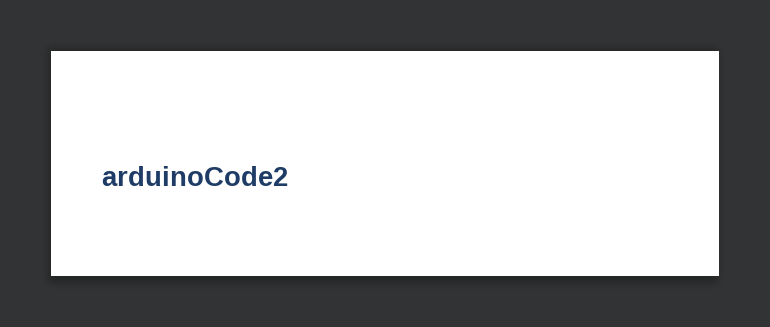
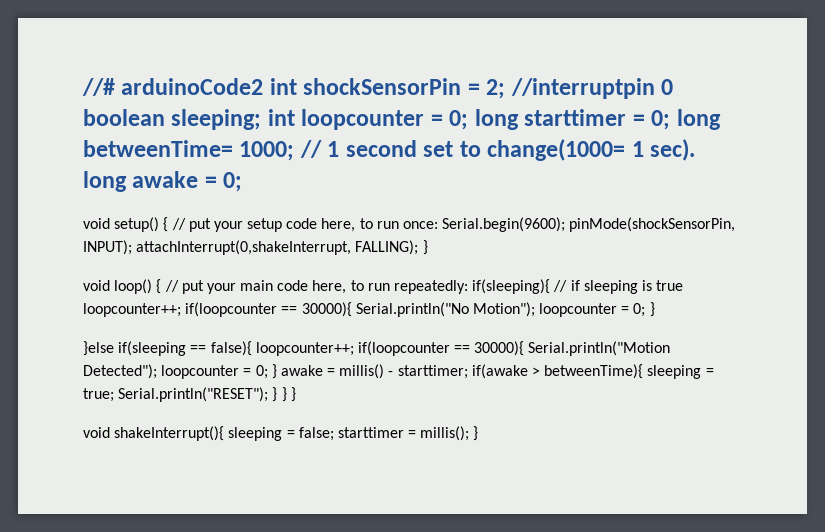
- arduinoCode2
+ //# arduinoCode2 int shockSensorPin = 2; //interruptpin 0 boolean sleeping; int loopcounter = 0; long starttimer = 0; long betweenTime= 1000; // 1 second set to change(1000= 1 sec). long awake = 0;
+ void setup() { // put your setup code here, to run once: Serial.begin(9600); pinMode(shockSensorPin, INPUT); attachInterrupt(0,shakeInterrupt, FALLING); }
+ void loop() { // put your main code here, to run repeatedly: if(sleeping){ // if sleeping is true loopcounter++; if(loopcounter == 30000){ Serial.println("No Motion"); loopcounter = 0; }
+ }else if(sleeping == false){ loopcounter++; if(loopcounter == 30000){ Serial.println("Motion Detected"); loopcounter = 0; } awake = millis() - starttimer; if(awake > betweenTime){ sleeping = true; Serial.println("RESET"); } } }
+ void shakeInterrupt(){ sleeping = false; starttimer = millis(); }

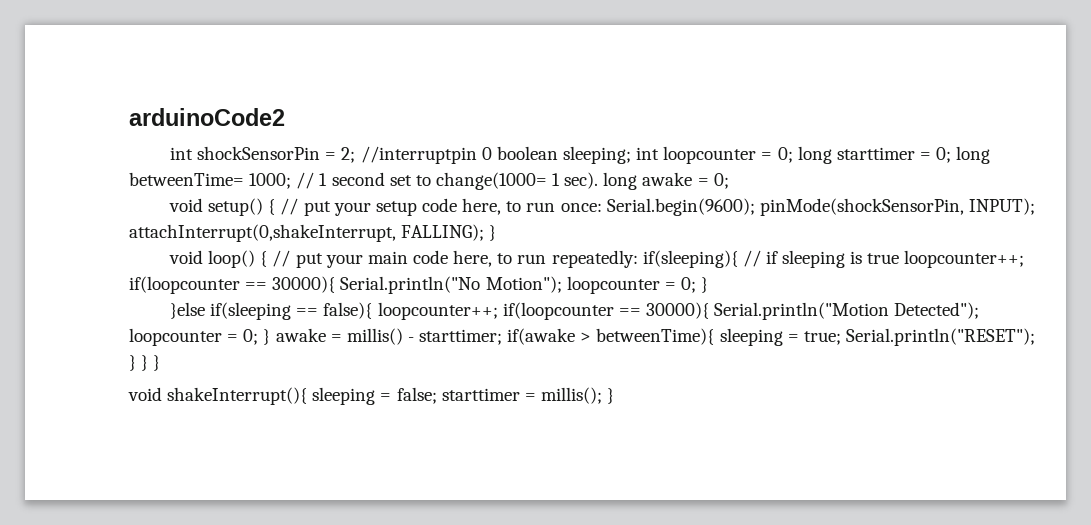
- //# arduinoCode2 int shockSensorPin = 2; //interruptpin 0 boolean sleeping; int loopcounter = 0; long starttimer = 0; long betweenTime= 1000; // 1 second set to change(1000= 1 sec). long awake = 0;
+ arduinoCode2
+ int shockSensorPin = 2; //interruptpin 0 boolean sleeping; int loopcounter = 0; long starttimer = 0; long betweenTime= 1000; // 1 second set to change(1000= 1 sec). long awake = 0;

